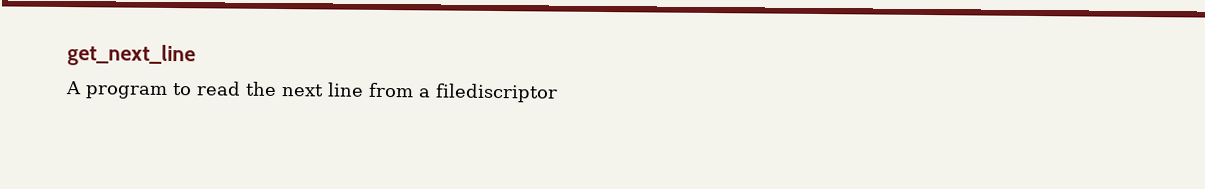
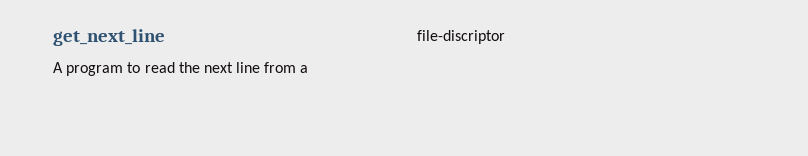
- A program to read the next line from a filediscriptor
+ A program to read the next line from a file-discriptor

